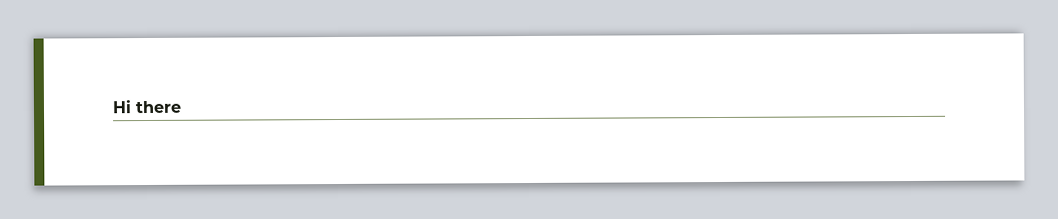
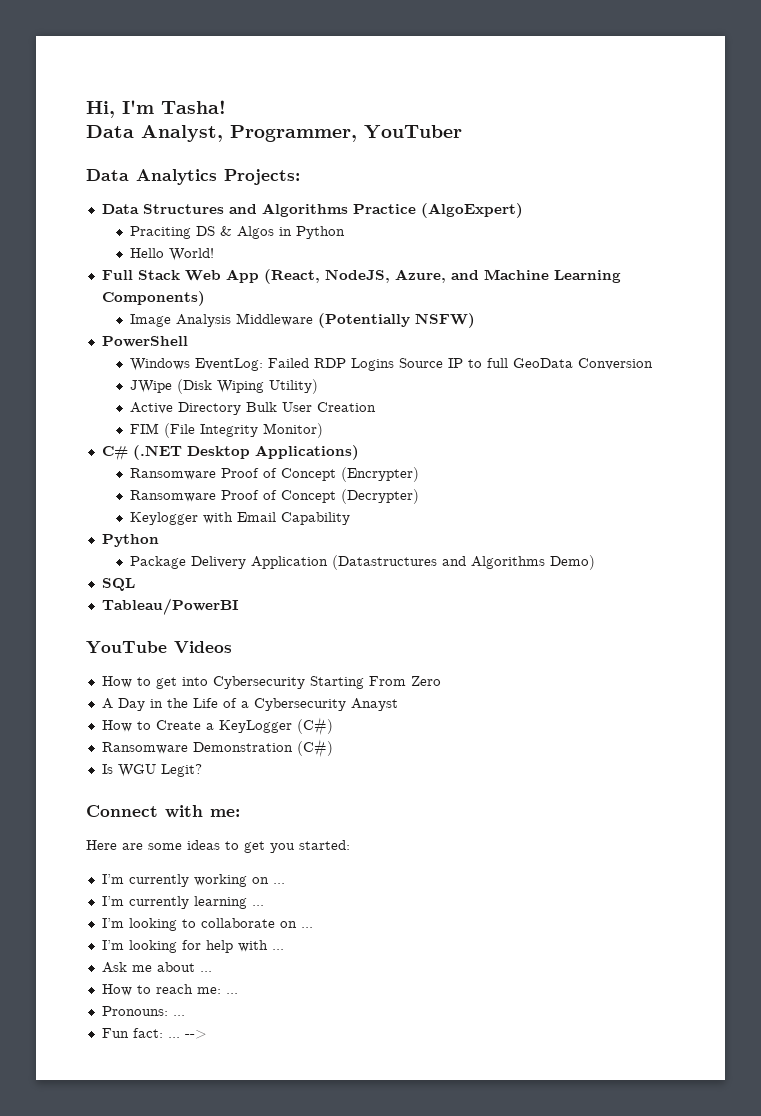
- Hi there
+ Hi, I'm Tasha!
+ Data Analyst, Programmer, YouTuber
+ Data Analytics Projects:
+ Data Structures and Algorithms Practice (AlgoExpert)
+ Praciting DS & Algos in Python
+ Hello World!
+ Full Stack Web App (React, NodeJS, Azure, and Machine Learning Components)
+ Image Analysis Middleware (Potentially NSFW)
+ PowerShell
+ Windows EventLog: Failed RDP Logins Source IP to full GeoData Conversion
+ JWipe (Disk Wiping Utility)
+ Active Directory Bulk User Creation
+ FIM (File Integrity Monitor)
+ C# (.NET Desktop Applications)
+ Ransomware Proof of Concept (Encrypter)
+ Ransomware Proof of Concept (Decrypter)
+ Keylogger with Email Capability
+ Python
+ Package Delivery Application (Datastructures and Algorithms Demo)
+ SQL
+ Tableau/PowerBI
+ YouTube Videos
+ How to get into Cybersecurity Starting From Zero
+ A Day in the Life of a Cybersecurity Anayst
+ How to Create a KeyLogger (C#)
+ Ransomware Demonstration (C#)
+ Is WGU Legit?
+ Connect with me:
+ Here are some ideas to get you started:
+ I’m currently working on ...
+ I’m currently learning ...
+ I’m looking to collaborate on ...
+ I’m looking for help with ...
+ Ask me about ...
+ How to reach me: ...
+ Pronouns: ...
+ Fun fact: ... -->

